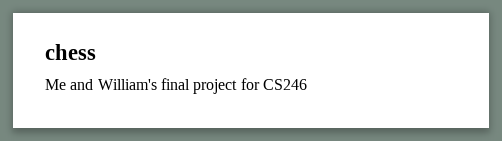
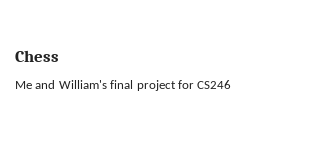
- chess
+ Chess

